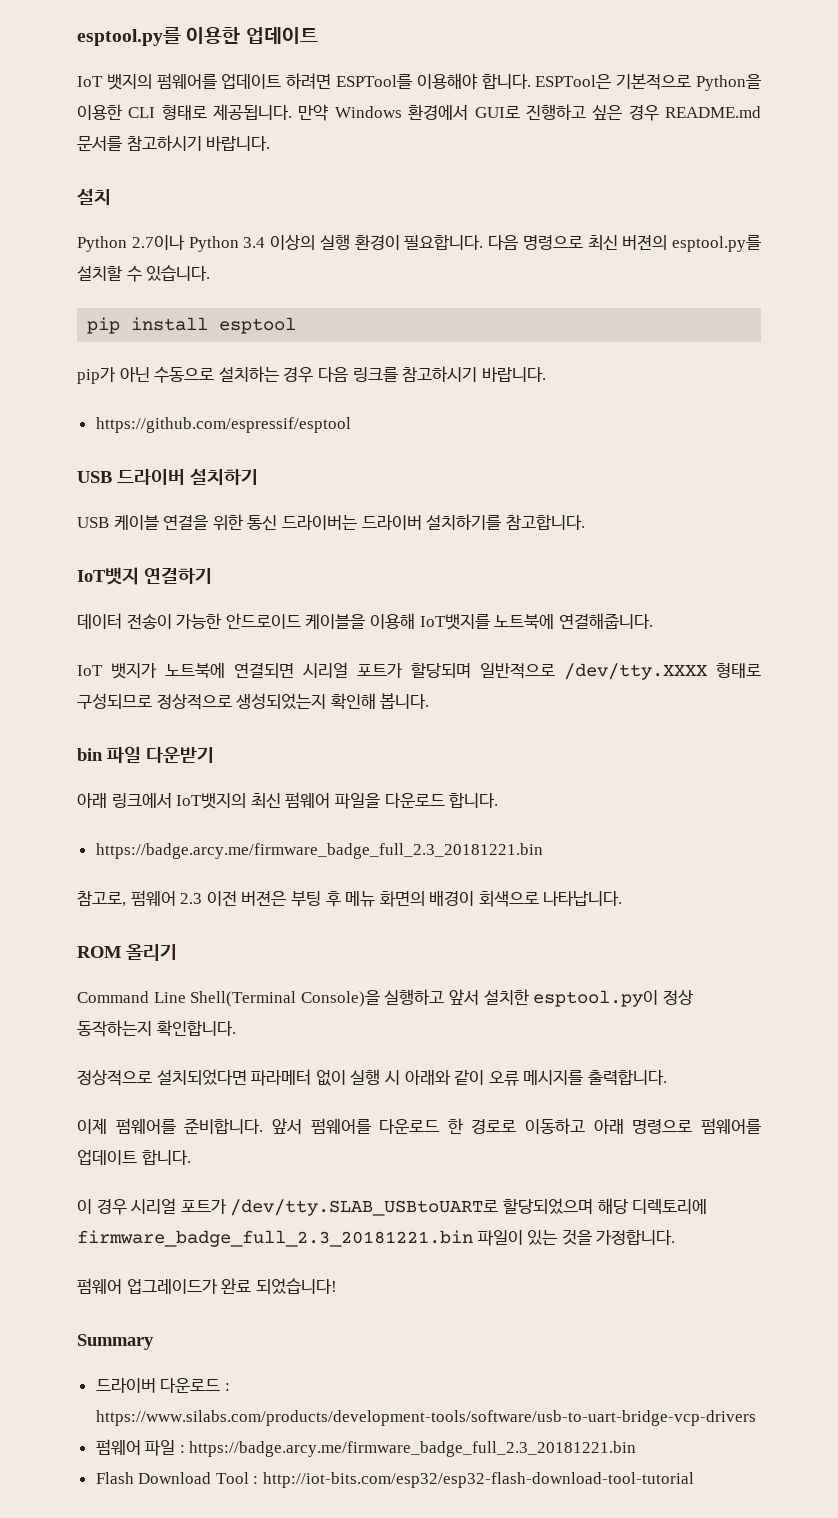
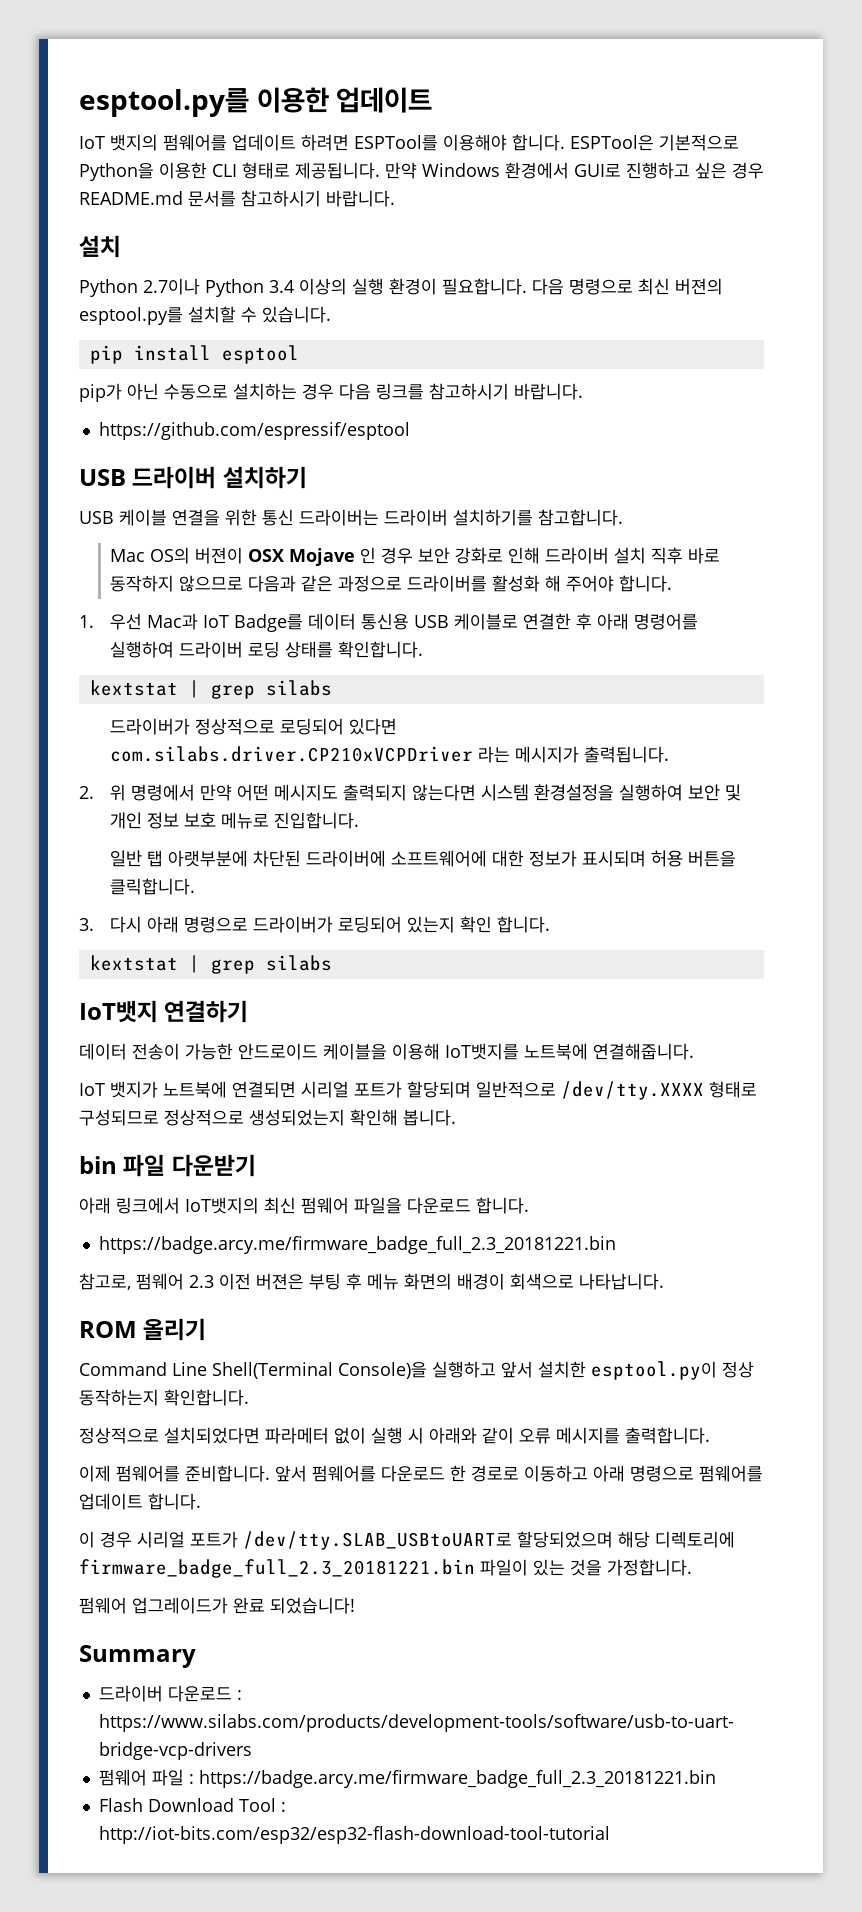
+ Mac OS의 버젼이 OSX Mojave 인 경우 보안 강화로 인해 드라이버 설치 직후 바로 동작하지 않으므로 다음과 같은 과정으로 드라이버를 활성화 해 주어야 합니다.
+ 1. 우선 Mac과 IoT Badge를 데이터 통신용 USB 케이블로 연결한 후 아래 명령어를 실행하여 드라이버 로딩 상태를 확인합니다.
+ kextstat | grep silabs
+ 드라이버가 정상적으로 로딩되어 있다면 com.silabs.driver.CP210xVCPDriver 라는 메시지가 출력됩니다.
+ 2. 위 명령에서 만약 어떤 메시지도 출력되지 않는다면 시스템 환경설정을 실행하여 보안 및 개인 정보 보호 메뉴로 진입합니다.
+ 일반 탭 아랫부분에 차단된 드라이버에 소프트웨어에 대한 정보가 표시되며 허용 버튼을 클릭합니다.
+ 3. 다시 아래 명령으로 드라이버가 로딩되어 있는지 확인 합니다.
+ kextstat | grep silabs

